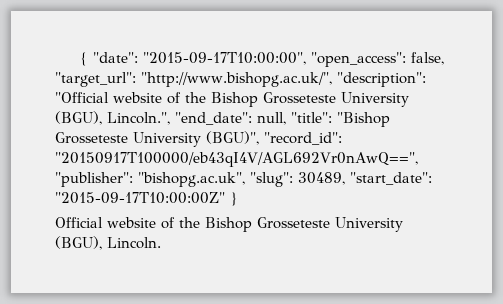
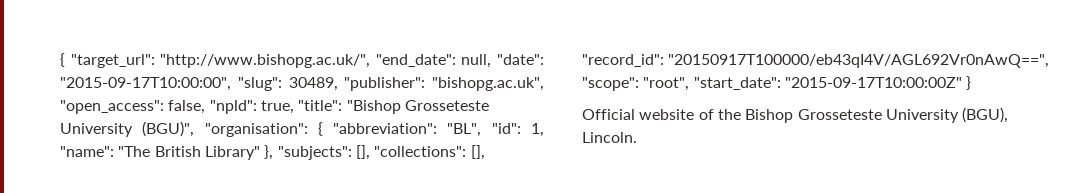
- { "date": "2015-09-17T10:00:00", "open_access": false, "target_url": "http://www.bishopg.ac.uk/", "description": "Official website of the Bishop Grosseteste University (BGU), Lincoln.", "end_date": null, "title": "Bishop Grosseteste University (BGU)", "record_id": "20150917T100000/eb43qI4V/AGL692Vr0nAwQ==", "publisher": "bishopg.ac.uk", "slug": 30489, "start_date": "2015-09-17T10:00:00Z" }
+ { "target_url": "http://www.bishopg.ac.uk/", "end_date": null, "date": "2015-09-17T10:00:00", "slug": 30489, "publisher": "bishopg.ac.uk", "open_access": false, "npld": true, "title": "Bishop Grosseteste University (BGU)", "organisation": { "abbreviation": "BL", "id": 1, "name": "The British Library" }, "subjects": [], "collections": [], "record_id": "20150917T100000/eb43qI4V/AGL692Vr0nAwQ==", "scope": "root", "start_date": "2015-09-17T10:00:00Z" }

